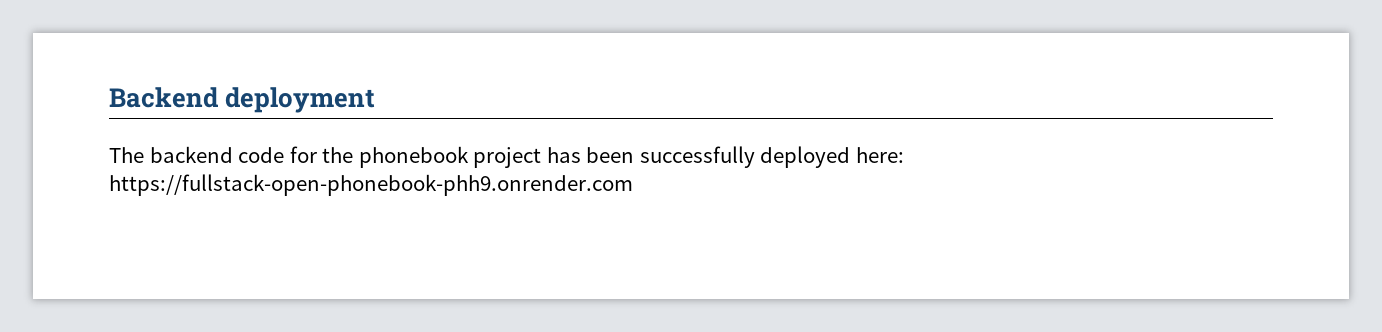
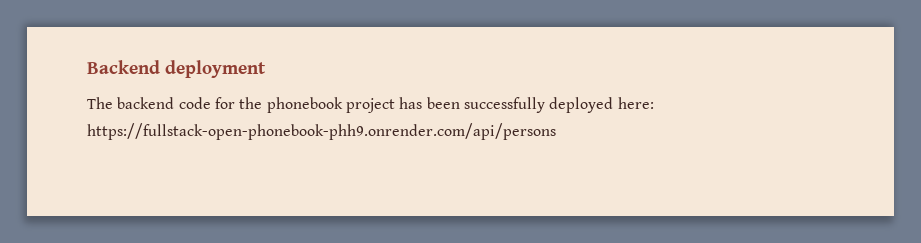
- The backend code for the phonebook project has been successfully deployed here: https://fullstack-open-phonebook-phh9.onrender.com
+ The backend code for the phonebook project has been successfully deployed here: https://fullstack-open-phonebook-phh9.onrender.com/api/persons

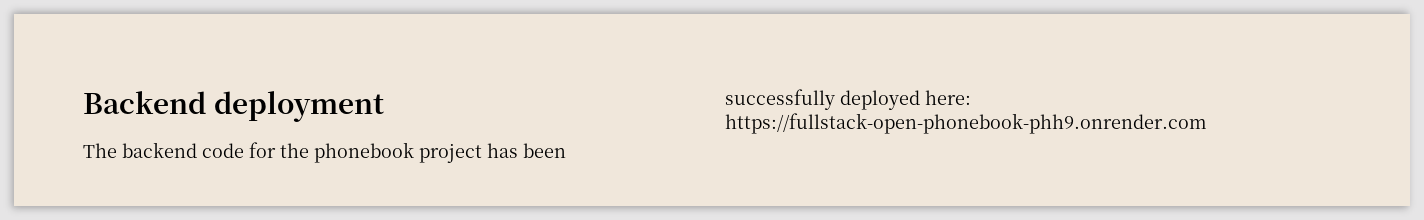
- The backend code for the phonebook project has been successfully deployed here: https://fullstack-open-phonebook-phh9.onrender.com/api/persons
+ The backend code for the phonebook project has been successfully deployed here: https://fullstack-open-phonebook-phh9.onrender.com

